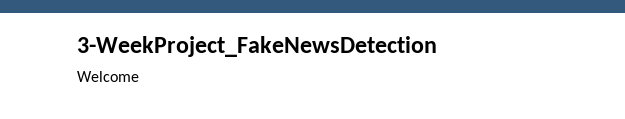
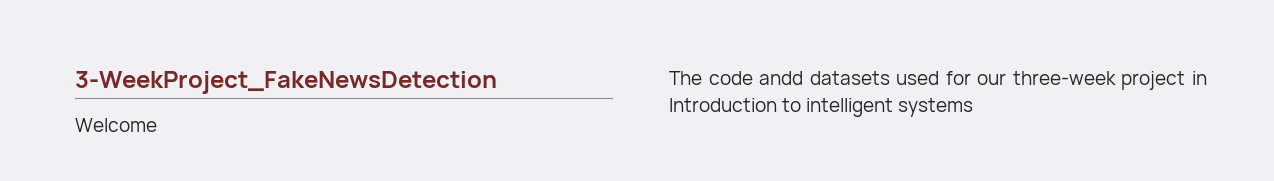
+ The code andd datasets used for our three-week project in Introduction to intelligent systems

